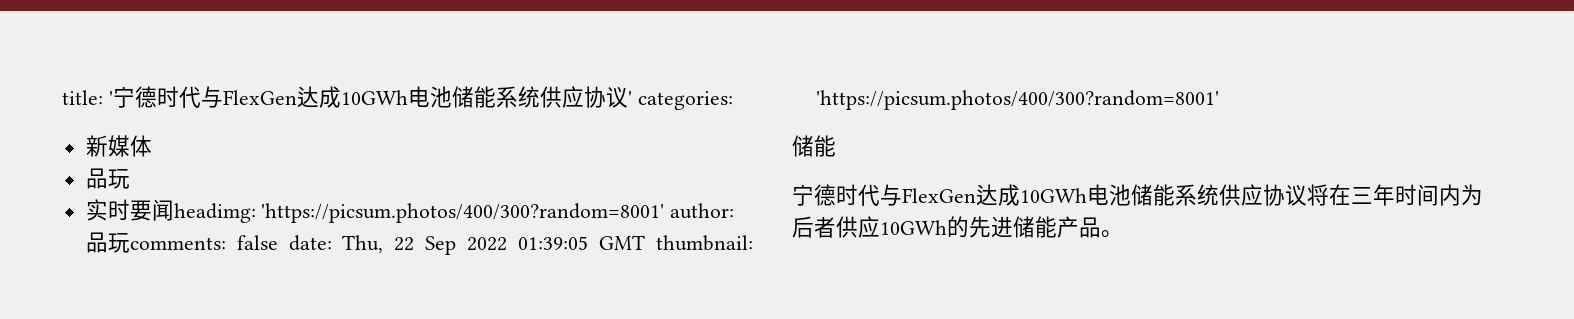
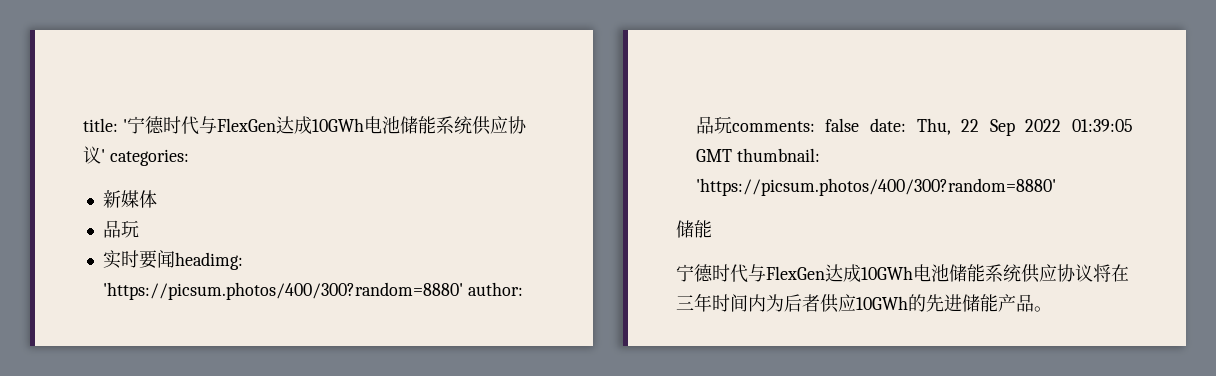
- 实时要闻headimg: 'https://picsum.photos/400/300?random=8001' author:品玩comments: false date: Thu, 22 Sep 2022 01:39:05 GMT thumbnail: 'https://picsum.photos/400/300?random=8001'
+ 实时要闻headimg: 'https://picsum.photos/400/300?random=8880' author:品玩comments: false date: Thu, 22 Sep 2022 01:39:05 GMT thumbnail: 'https://picsum.photos/400/300?random=8880'

